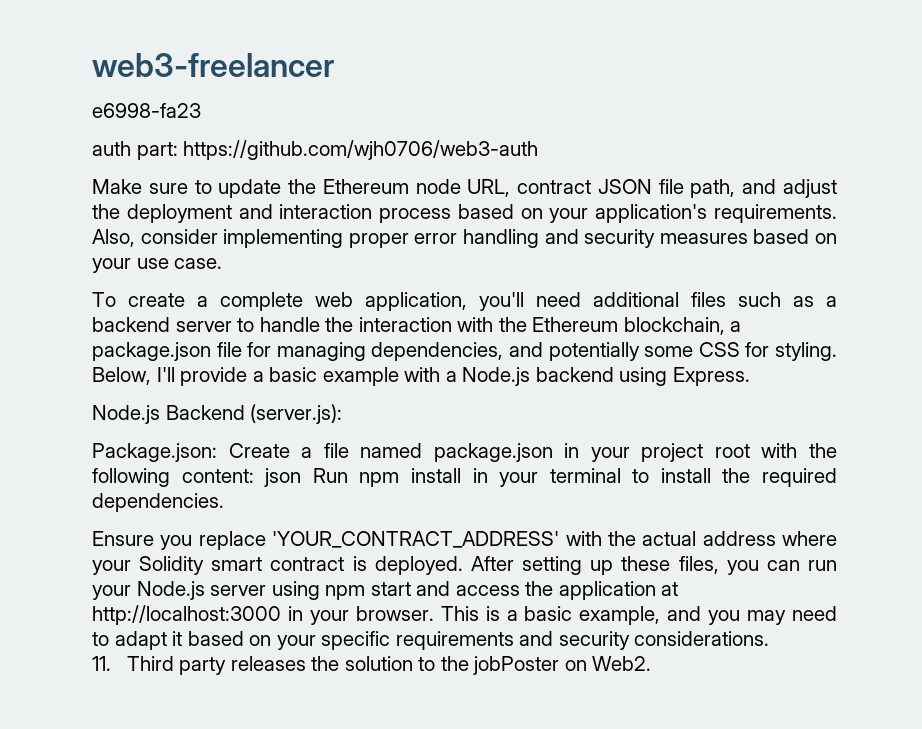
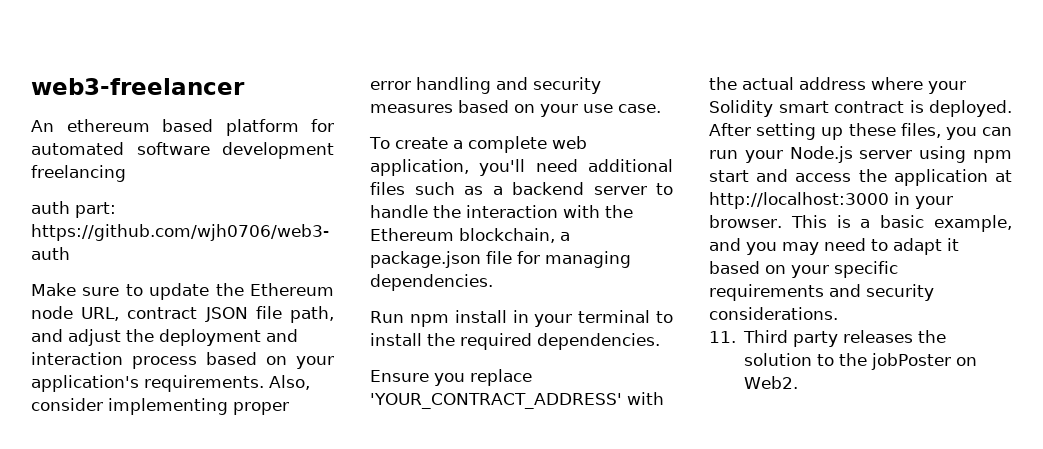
- e6998-fa23
+ An ethereum based platform for automated software development freelancing
- To create a complete web application, you'll need additional files such as a backend server to handle the interaction with the Ethereum blockchain, a package.json file for managing dependencies, and potentially some CSS for styling. Below, I'll provide a basic example with a Node.js backend using Express.
- Node.js Backend (server.js):
- Package.json: Create a file named package.json in your project root with the following content: json Run npm install in your terminal to install the required dependencies.
+ To create a complete web application, you'll need additional files such as a backend server to handle the interaction with the Ethereum blockchain, a package.json file for managing dependencies.
+ Run npm install in your terminal to install the required dependencies.

